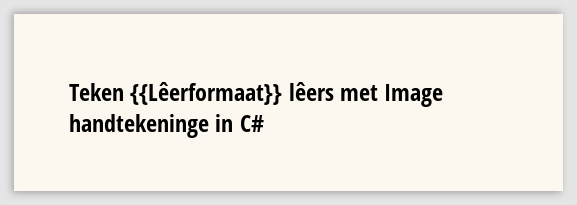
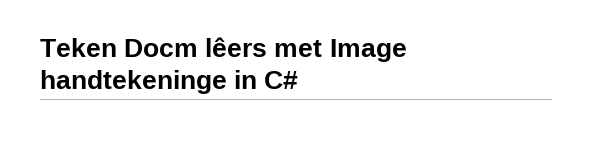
- Teken {{Lêerformaat}} lêers met Image handtekeninge in C#
+ Teken Docm lêers met Image handtekeninge in C#

